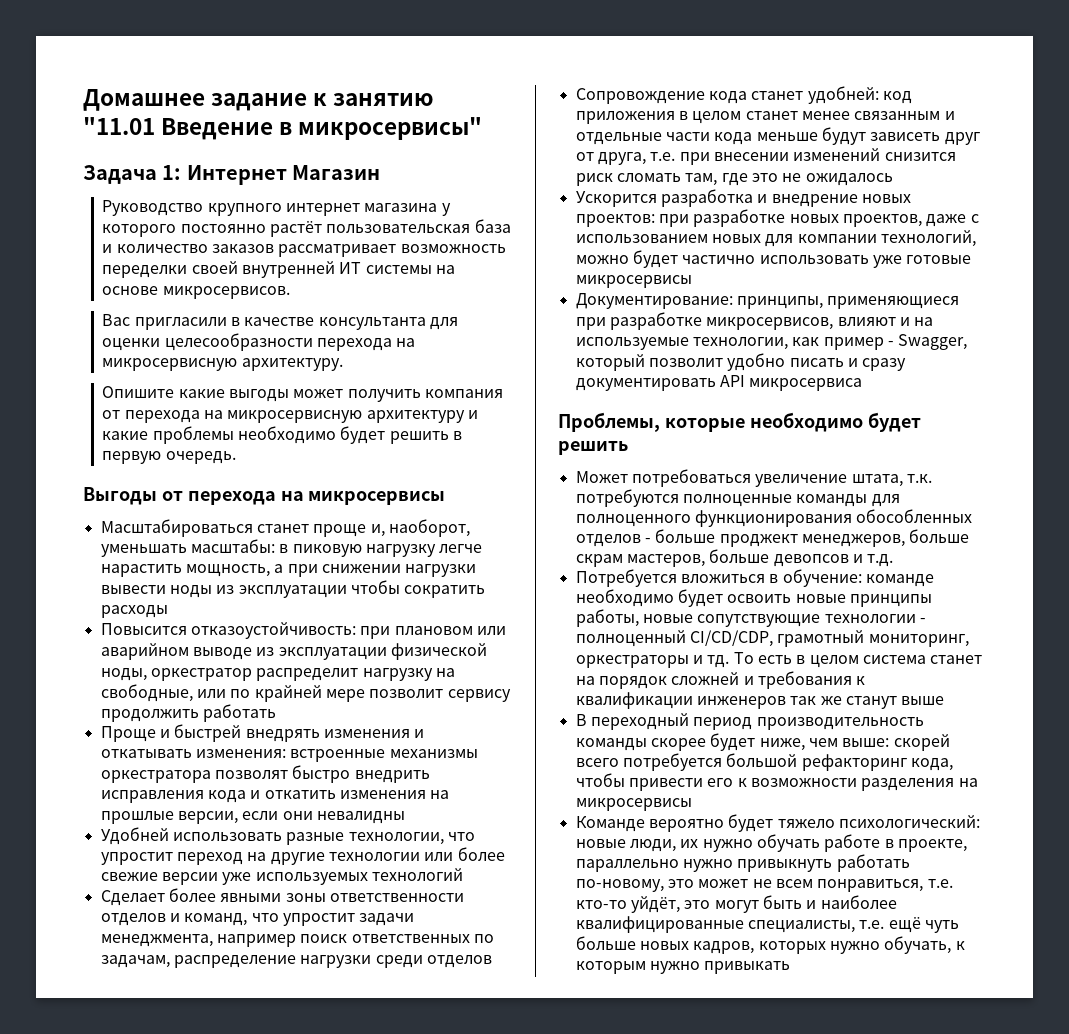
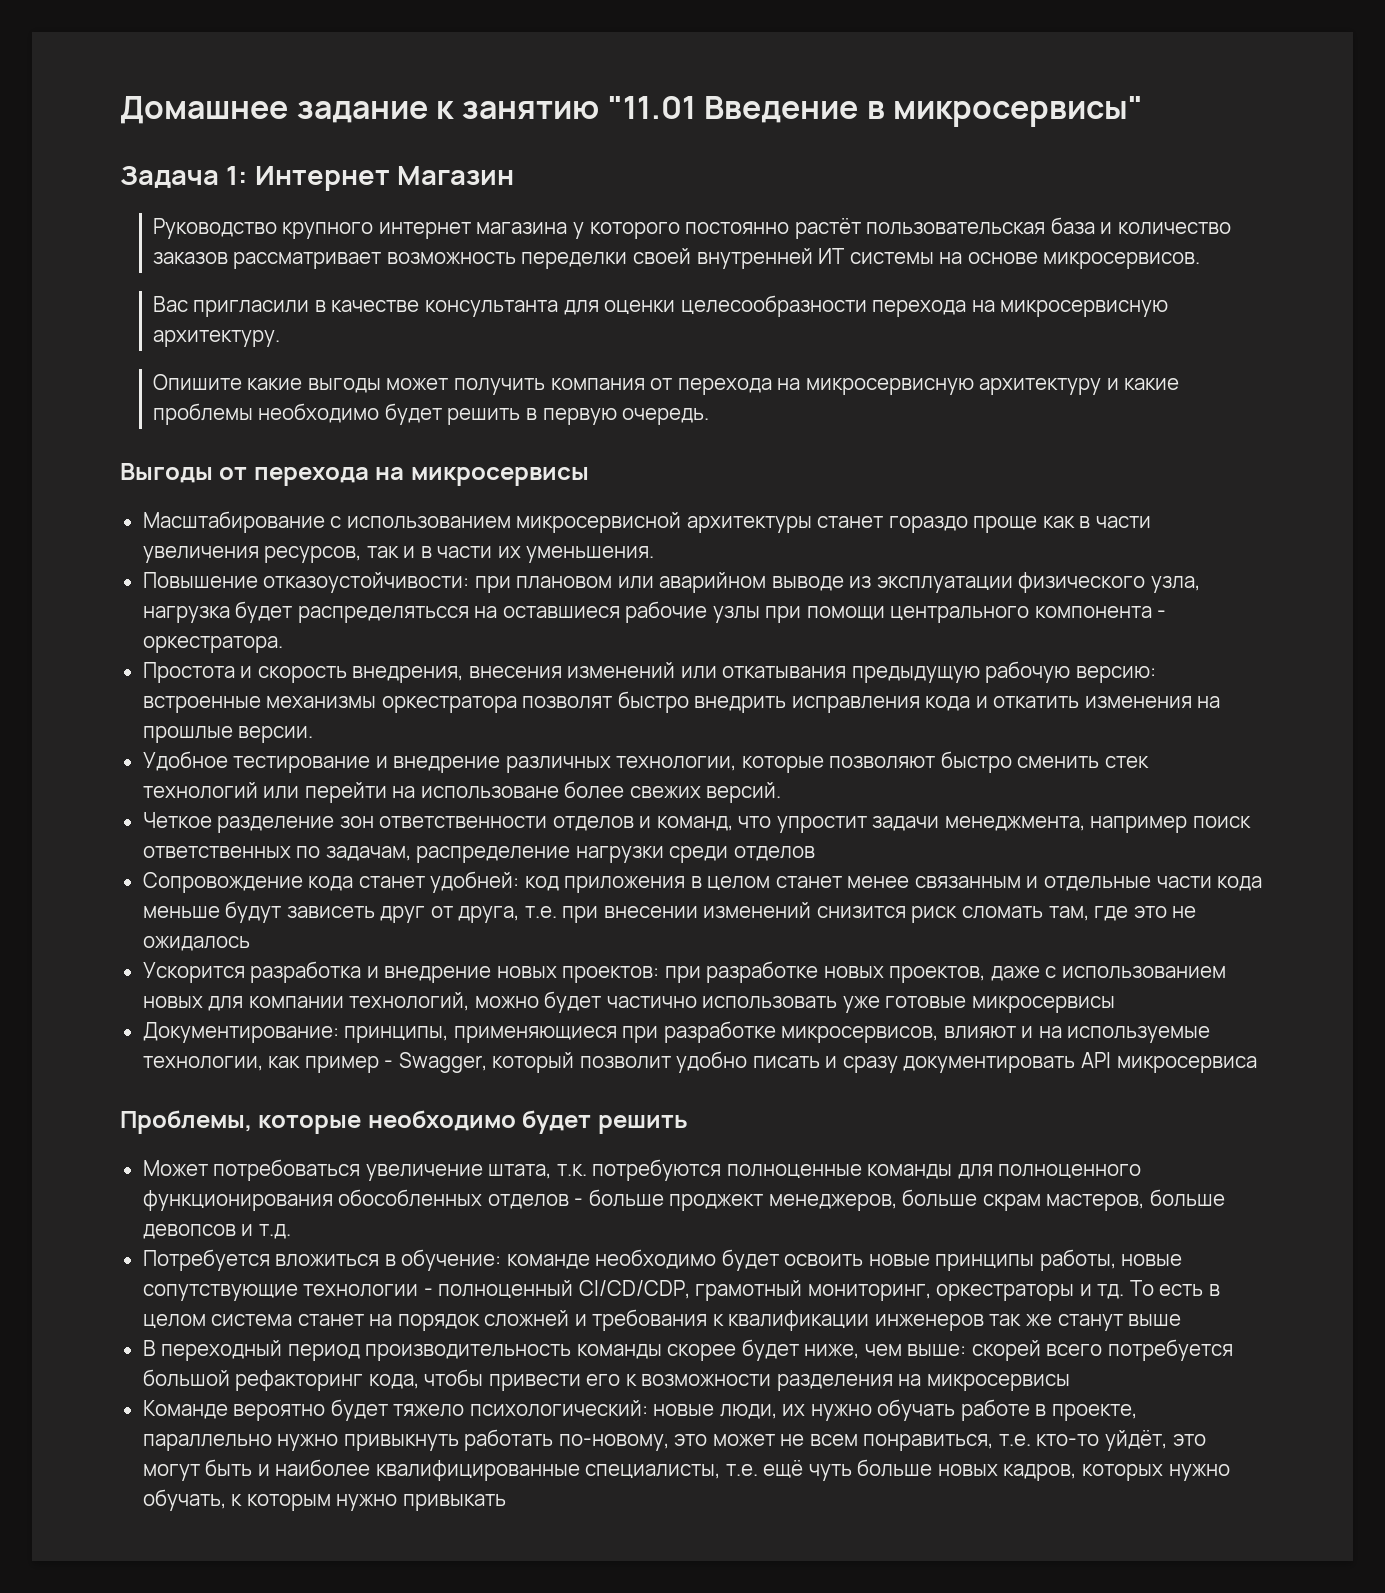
- Масштабироваться станет проще и, наоборот, уменьшать масштабы: в пиковую нагрузку легче нарастить мощность, а при снижении нагрузки вывести ноды из эксплуатации чтобы сократить расходы
- Повысится отказоустойчивость: при плановом или аварийном выводе из эксплуатации физической ноды, оркестратор распределит нагрузку на свободные, или по крайней мере позволит сервису продолжить работать
- Проще и быстрей внедрять изменения и откатывать изменения: встроенные механизмы оркестратора позволят быстро внедрить исправления кода и откатить изменения на прошлые версии, если они невалидны
- Удобней использовать разные технологии, что упростит переход на другие технологии или более свежие версии уже используемых технологий
- Сделает более явными зоны ответственности отделов и команд, что упростит задачи менеджмента, например поиск ответственных по задачам, распределение нагрузки среди отделов
+ Масштабирование с использованием микросервисной архитектуры станет гораздо проще как в части увеличения ресурсов, так и в части их уменьшения.
+ Повышение отказоустойчивости: при плановом или аварийном выводе из эксплуатации физического узла, нагрузка будет распределятьсся на оставшиеся рабочие узлы при помощи центрального компонента - оркестратора.
+ Простота и скорость внедрения, внесения изменений или откатывания предыдущую рабочую версию: встроенные механизмы оркестратора позволят быстро внедрить исправления кода и откатить изменения на прошлые версии.
+ Удобное тестирование и внедрение различных технологии, которые позволяют быстро сменить стек технологий или перейти на использоване более свежих версий.
+ Четкое разделение зон ответственности отделов и команд, что упростит задачи менеджмента, например поиск ответственных по задачам, распределение нагрузки среди отделов

